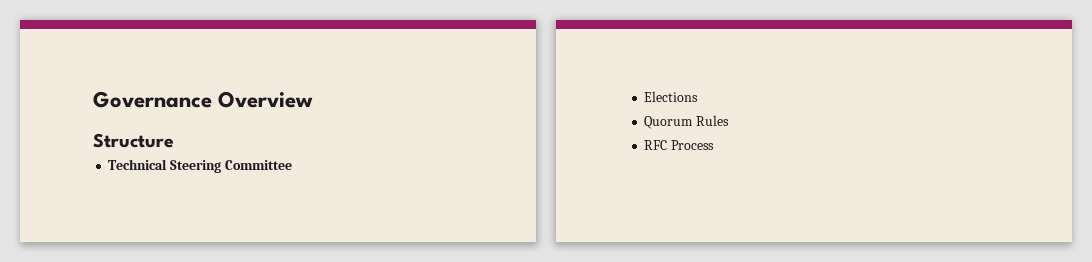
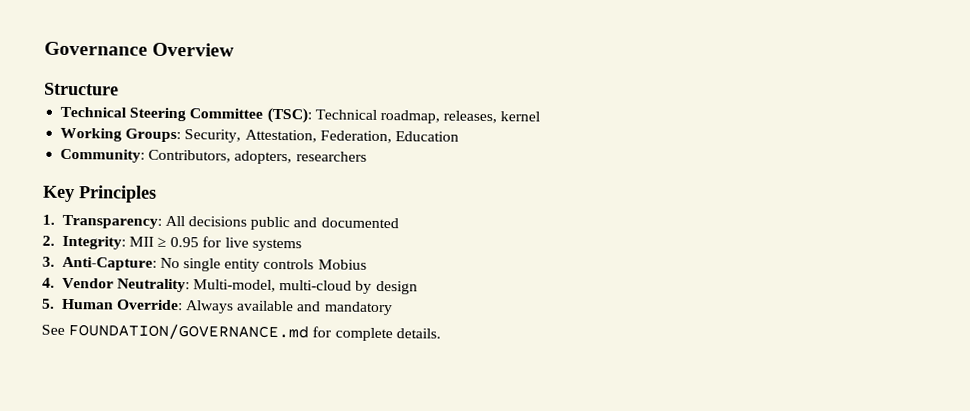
- Technical Steering Committee
- Elections
- Quorum Rules
- RFC Process
+ Technical Steering Committee (TSC): Technical roadmap, releases, kernel
+ Working Groups: Security, Attestation, Federation, Education
+ Community: Contributors, adopters, researchers
+ Key Principles
+ 1. Transparency: All decisions public and documented
+ 2. Integrity: MII ≥ 0.95 for live systems
+ 3. Anti-Capture: No single entity controls Mobius
+ 4. Vendor Neutrality: Multi-model, multi-cloud by design
+ 5. Human Override: Always available and mandatory
+ See FOUNDATION/GOVERNANCE.md for complete details.

